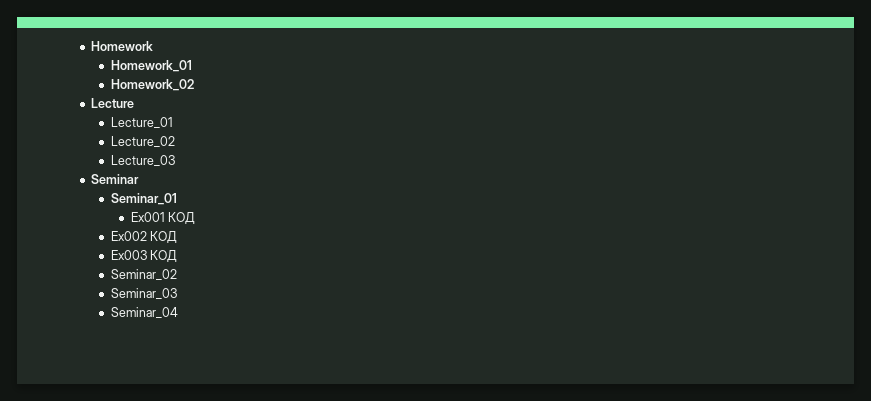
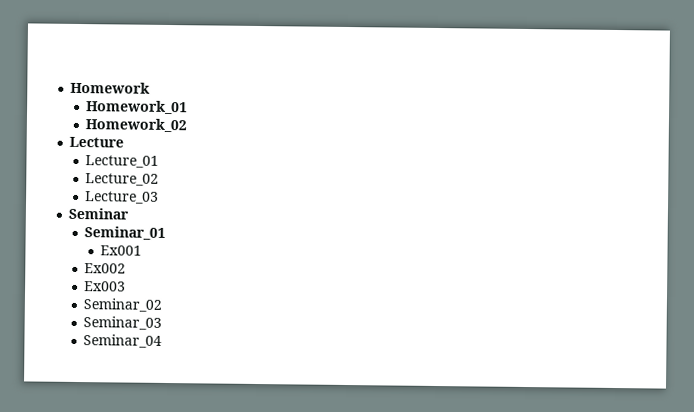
- Ex001 КОД
+ Ex001
- Ex002 КОД
+ Ex002
- Ex003 КОД
+ Ex003

